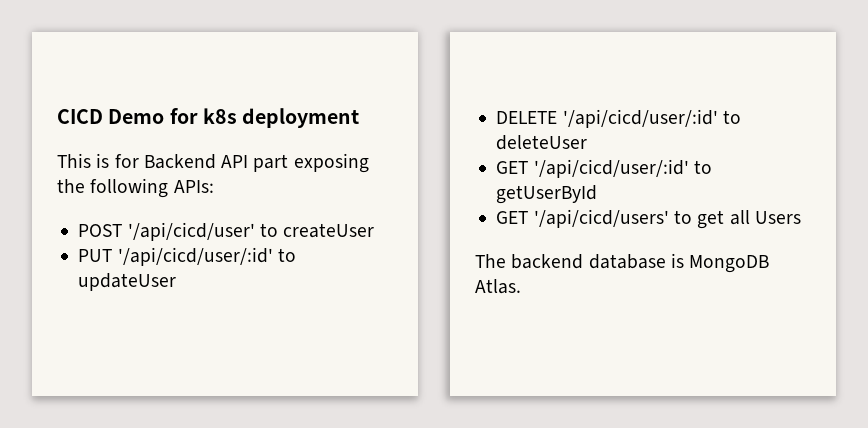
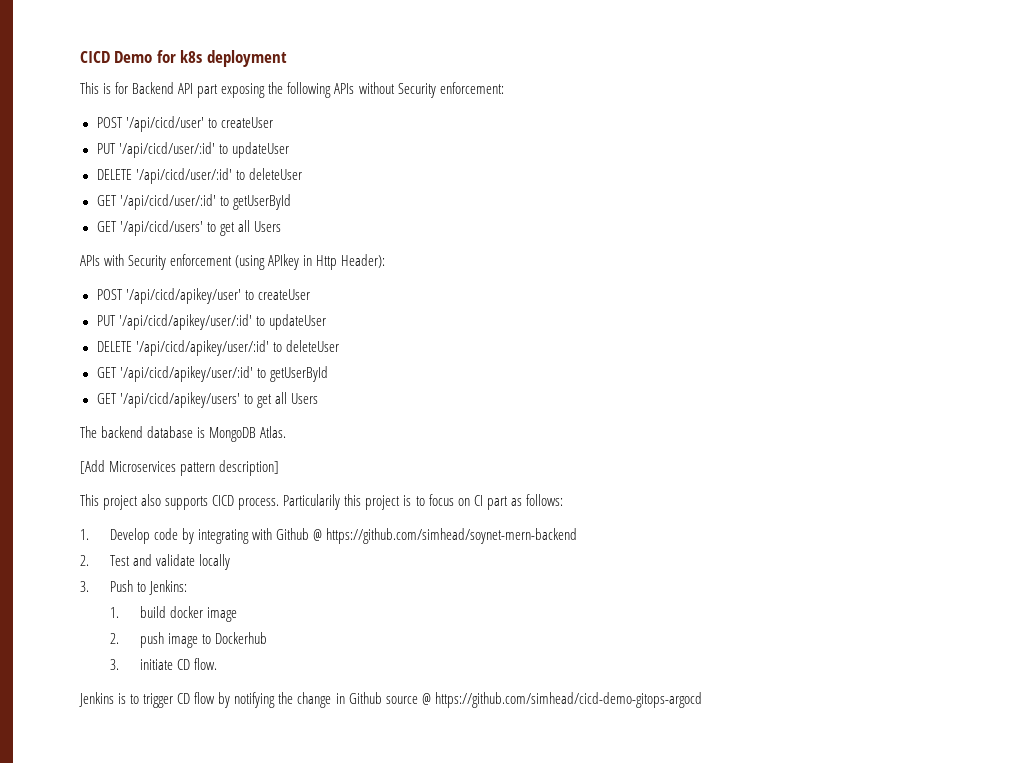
- This is for Backend API part exposing the following APIs:
+ This is for Backend API part exposing the following APIs without Security enforcement:
+ APIs with Security enforcement (using APIkey in Http Header):
+ POST '/api/cicd/apikey/user' to createUser
+ PUT '/api/cicd/apikey/user/:id' to updateUser
+ DELETE '/api/cicd/apikey/user/:id' to deleteUser
+ GET '/api/cicd/apikey/user/:id' to getUserById
+ GET '/api/cicd/apikey/users' to get all Users
+ [Add Microservices pattern description]
+ This project also supports CICD process. Particularily this project is to focus on CI part as follows:
+ 1. Develop code by integrating with Github @ https://github.com/simhead/soynet-mern-backend
+ 2. Test and validate locally
+ 3. Push to Jenkins:
+ 1. build docker image
+ 2. push image to Dockerhub
+ 3. initiate CD flow.
+ Jenkins is to trigger CD flow by notifying the change in Github source @ https://github.com/simhead/cicd-demo-gitops-argocd

